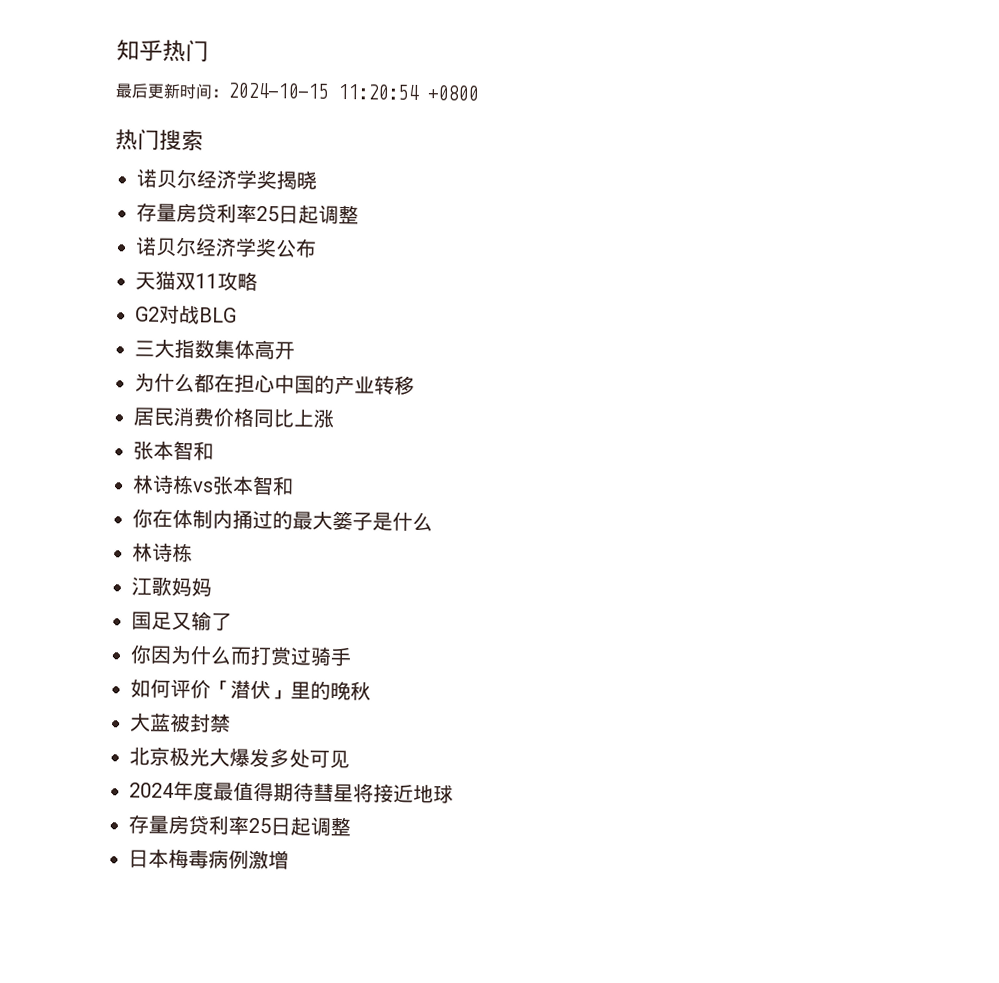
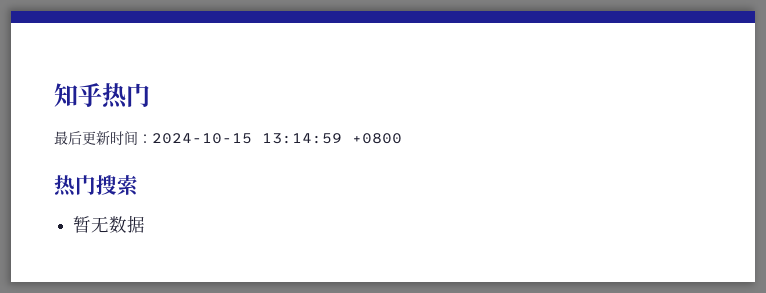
- 最后更新时间：2024-10-15 11:20:54 +0800
+ 最后更新时间：2024-10-15 13:14:59 +0800
- 诺贝尔经济学奖揭晓
- 存量房贷利率25日起调整
- 诺贝尔经济学奖公布
- 天猫双11攻略
- G2对战BLG
- 三大指数集体高开
- 为什么都在担心中国的产业转移
- 居民消费价格同比上涨
- 张本智和
- 林诗栋vs张本智和
- 你在体制内捅过的最大篓子是什么
- 林诗栋
- 江歌妈妈
- 国足又输了
- 你因为什么而打赏过骑手
- 如何评价「潜伏」里的晚秋
- 大蓝被封禁
- 北京极光大爆发多处可见
- 2024年度最值得期待彗星将接近地球
- 存量房贷利率25日起调整
- 日本梅毒病例激增
+ 暂无数据

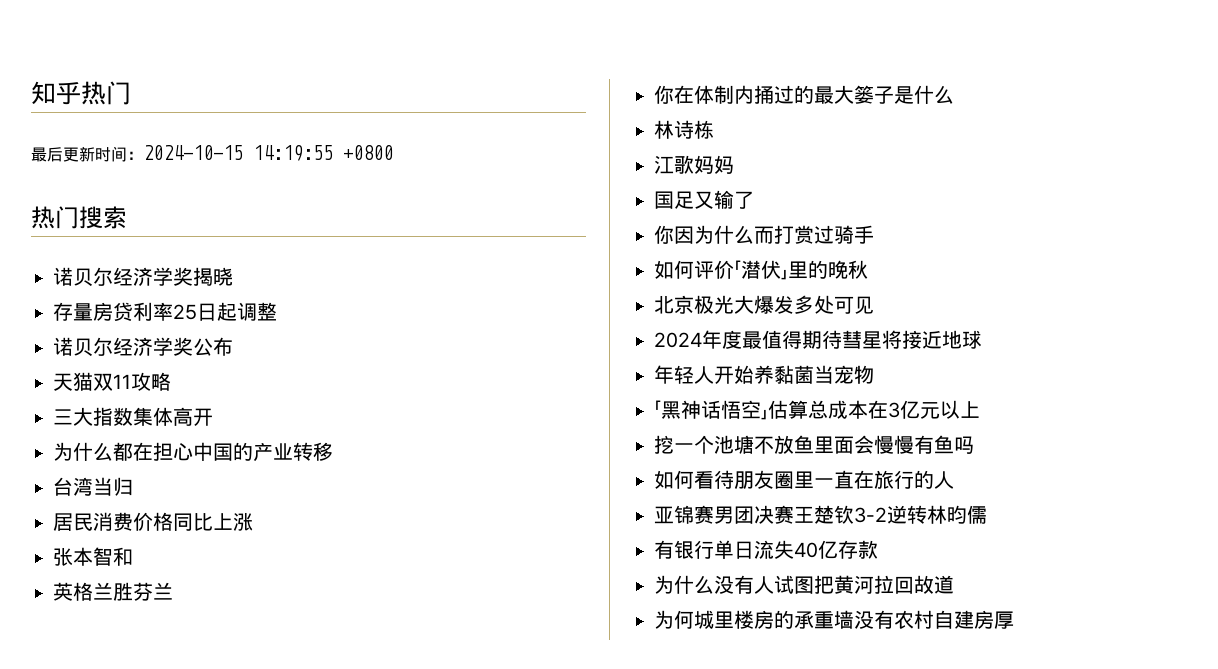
- 最后更新时间：2024-10-15 13:14:59 +0800
+ 最后更新时间：2024-10-15 14:19:55 +0800
- 暂无数据
+ 诺贝尔经济学奖揭晓
+ 存量房贷利率25日起调整
+ 诺贝尔经济学奖公布
+ 天猫双11攻略
+ 三大指数集体高开
+ 为什么都在担心中国的产业转移
+ 台湾当归
+ 居民消费价格同比上涨
+ 张本智和
+ 英格兰胜芬兰
+ 你在体制内捅过的最大篓子是什么
+ 林诗栋
+ 江歌妈妈
+ 国足又输了
+ 你因为什么而打赏过骑手
+ 如何评价「潜伏」里的晚秋
+ 北京极光大爆发多处可见
+ 2024年度最值得期待彗星将接近地球
+ 年轻人开始养黏菌当宠物
+ 「黑神话悟空」估算总成本在3亿元以上
+ 挖一个池塘不放鱼里面会慢慢有鱼吗
+ 如何看待朋友圈里一直在旅行的人
+ 亚锦赛男团决赛王楚钦3-2逆转林昀儒
+ 有银行单日流失40亿存款
+ 为什么没有人试图把黄河拉回故道
+ 为何城里楼房的承重墙没有农村自建房厚

